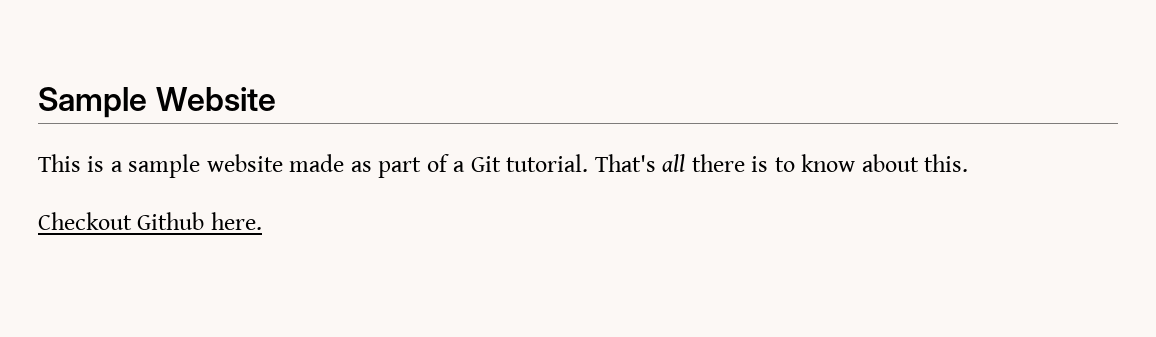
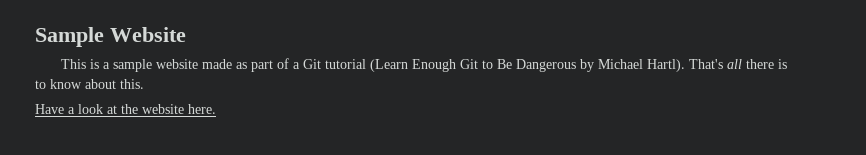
- This is a sample website made as part of a Git tutorial.
+ This is a sample website made as part of a Git tutorial (Learn Enough Git to Be Dangerous by Michael Hartl).
- Checkout Github here.
+ Have a look at the website here.

